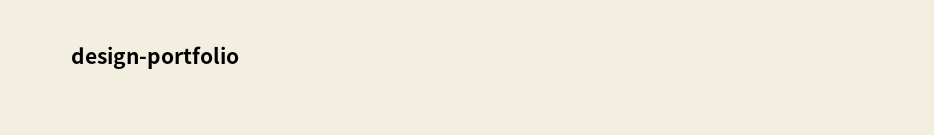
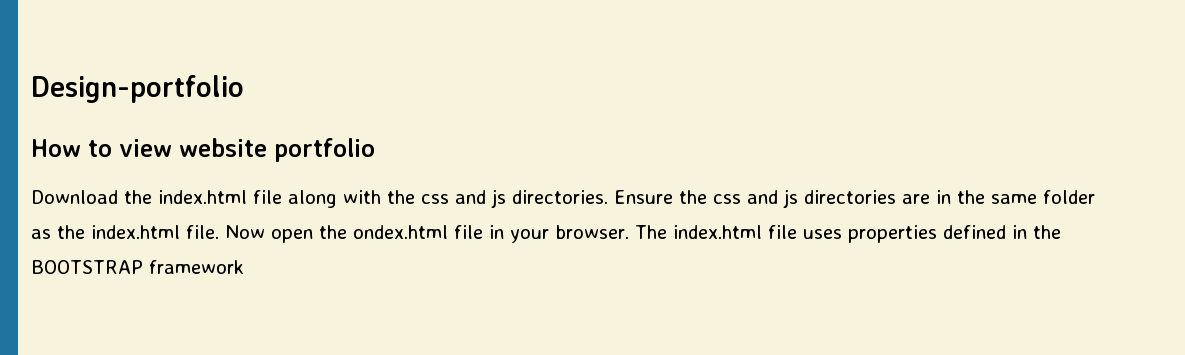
- design-portfolio
+ Design-portfolio
+ How to view website portfolio
+ Download the index.html file along with the css and js directories. Ensure the css and js directories are in the same folder as the index.html file. Now open the ondex.html file in your browser. The index.html file uses properties defined in the BOOTSTRAP framework

